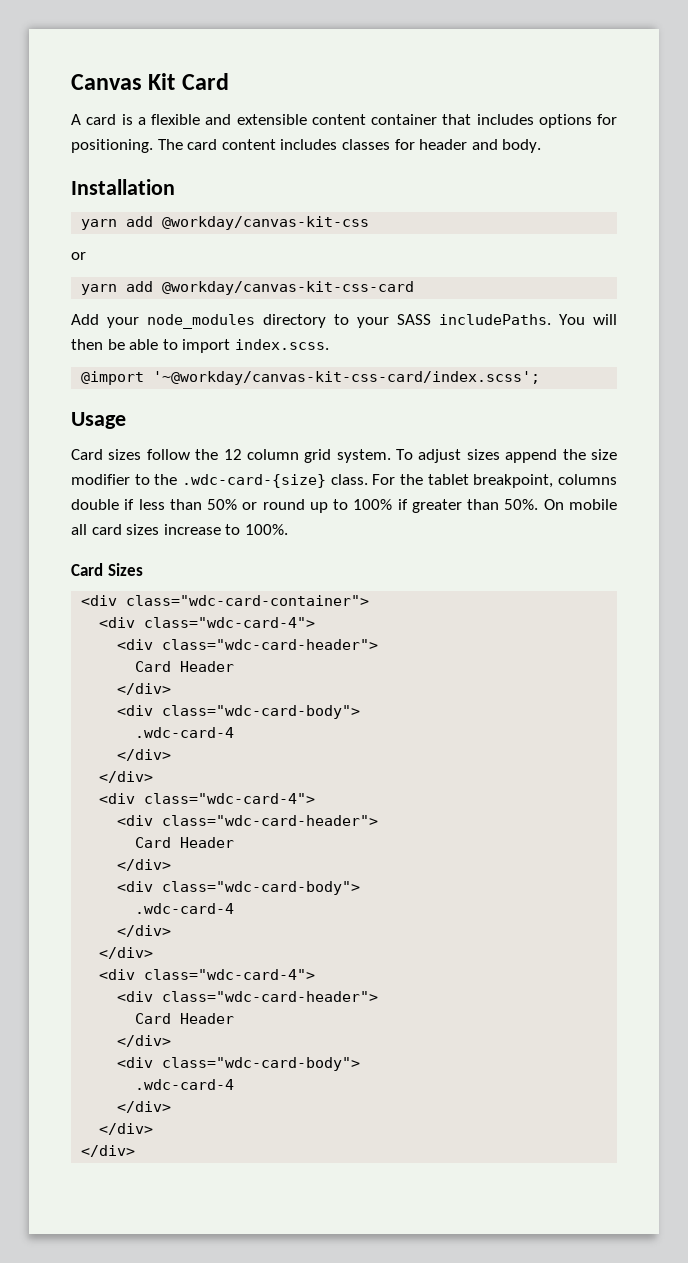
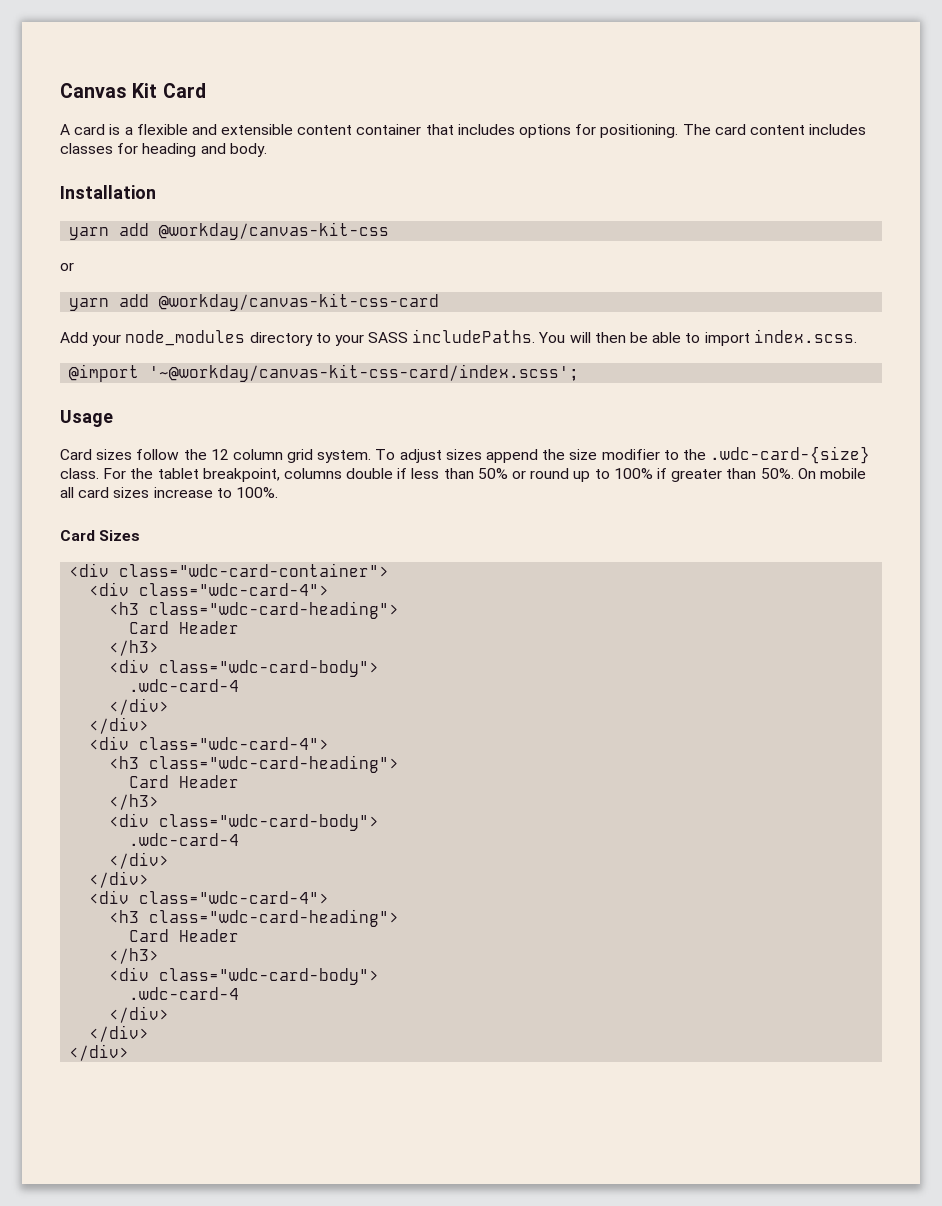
- The card content includes classes for header and body.
+ The card content includes classes for heading and body.
  <div class="wdc-card-container">
  <div class="wdc-card-4">
- <div class="wdc-card-header">
+ <h3 class="wdc-card-heading">
  Card Header
- </div>
+ </h3>
  <div class="wdc-card-body">
  .wdc-card-4
  </div>
  </div>
  <div class="wdc-card-4">
- <div class="wdc-card-header">
+ <h3 class="wdc-card-heading">
  Card Header
- </div>
+ </h3>
  <div class="wdc-card-body">
  .wdc-card-4
  </div>
  </div>
  <div class="wdc-card-4">
- <div class="wdc-card-header">
+ <h3 class="wdc-card-heading">
  Card Header
- </div>
+ </h3>

